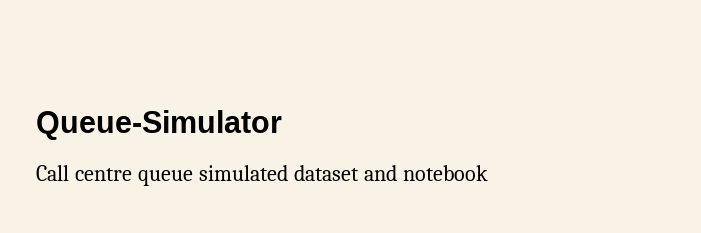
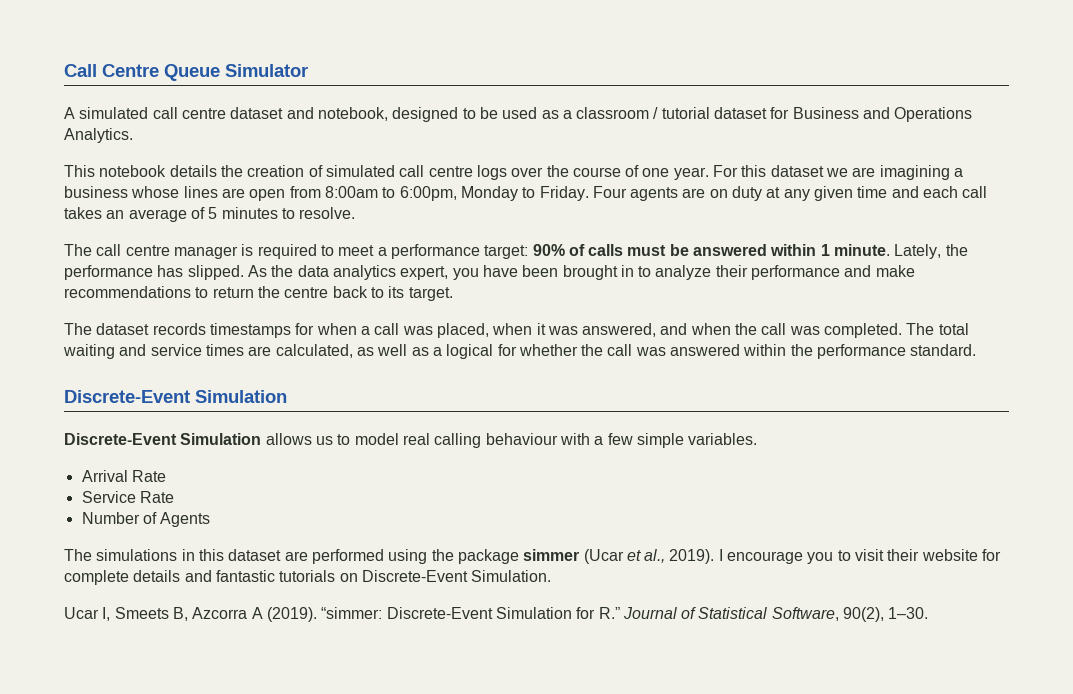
- Queue-Simulator
- Call centre queue simulated dataset and notebook
+ Call Centre Queue Simulator
+ A simulated call centre dataset and notebook, designed to be used as a classroom / tutorial dataset for Business and Operations Analytics.
+ This notebook details the creation of simulated call centre logs over the course of one year. For this dataset we are imagining a business whose lines are open from 8:00am to 6:00pm, Monday to Friday. Four agents are on duty at any given time and each call takes an average of 5 minutes to resolve.
+ The call centre manager is required to meet a performance target: 90% of calls must be answered within 1 minute. Lately, the performance has slipped. As the data analytics expert, you have been brought in to analyze their performance and make recommendations to return the centre back to its target.
+ The dataset records timestamps for when a call was placed, when it was answered, and when the call was completed. The total waiting and service times are calculated, as well as a logical for whether the call was answered within the performance standard.
+ Discrete-Event Simulation
+ Discrete-Event Simulation allows us to model real calling behaviour with a few simple variables.
+ Arrival Rate
+ Service Rate
+ Number of Agents
+ The simulations in this dataset are performed using the package simmer (Ucar et al., 2019). I encourage you to visit their website for complete details and fantastic tutorials on Discrete-Event Simulation.
+ Ucar I, Smeets B, Azcorra A (2019). “simmer: Discrete-Event Simulation for R.” Journal of Statistical Software, 90(2), 1–30.

